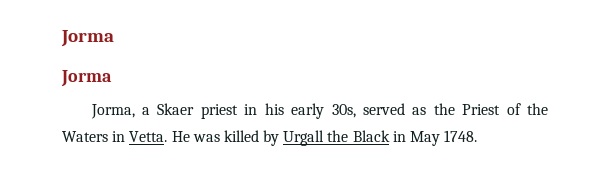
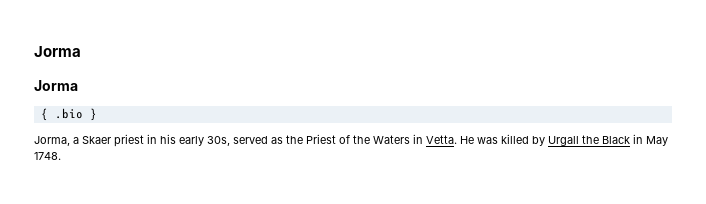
+ { .bio }

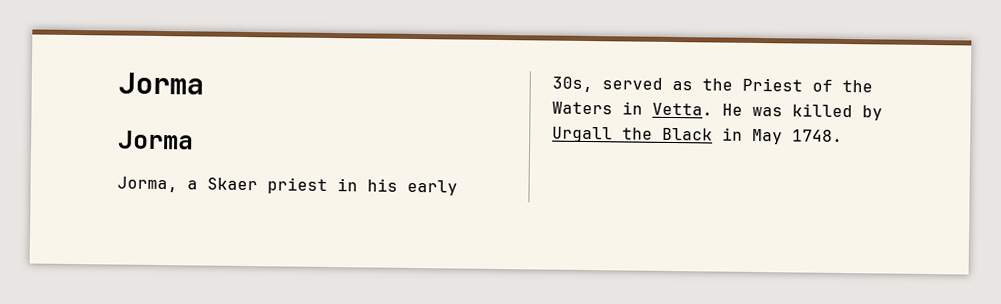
- { .bio }

